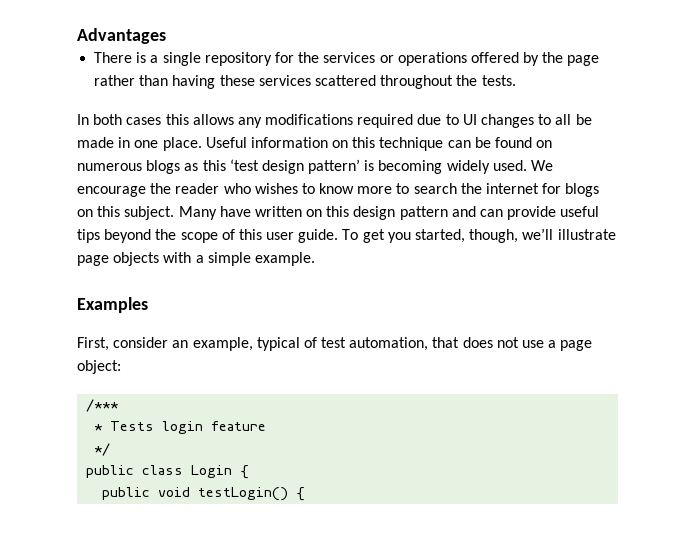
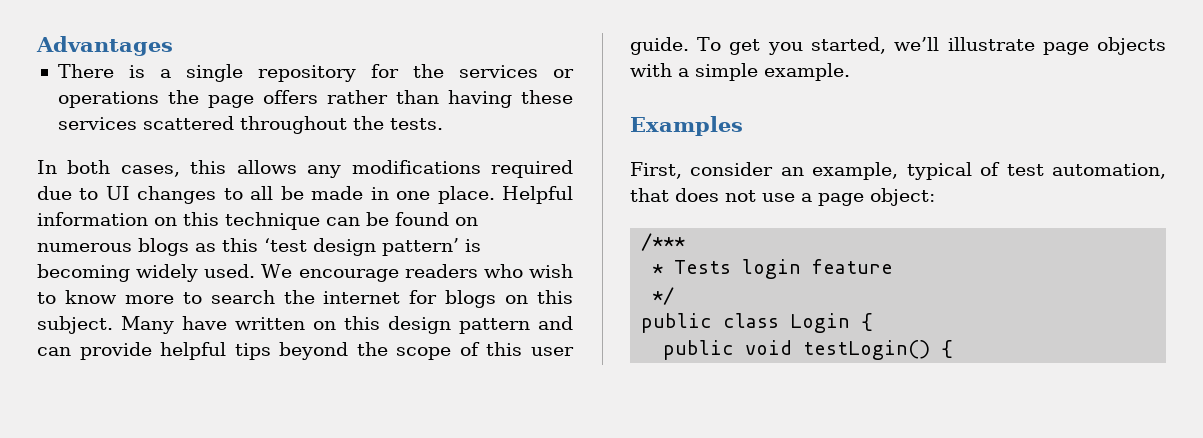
- There is a single repository for the services or operations offered by the page rather than having these services scattered throughout the tests.
+ There is a single repository for the services or operations the page offers rather than having these services scattered throughout the tests.
- In both cases this allows any modifications required due to UI changes to all be made in one place.
+ In both cases, this allows any modifications required due to UI changes to all be made in one place.
- Useful information on this technique can be found on numerous blogs as this ‘test design pattern’ is becoming widely used.
+ Helpful information on this technique can be found on numerous blogs as this ‘test design pattern’ is becoming widely used.
- We encourage the reader who wishes to know more to search the internet for blogs on this subject.
+ We encourage readers who wish to know more to search the internet for blogs on this subject.
- Many have written on this design pattern and can provide useful tips beyond the scope of this user guide.
+ Many have written on this design pattern and can provide helpful tips beyond the scope of this user guide.
- To get you started, though, we’ll illustrate page objects with a simple example.
+ To get you started, we’ll illustrate page objects with a simple example.

